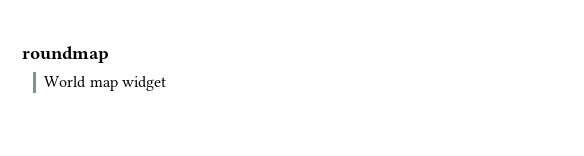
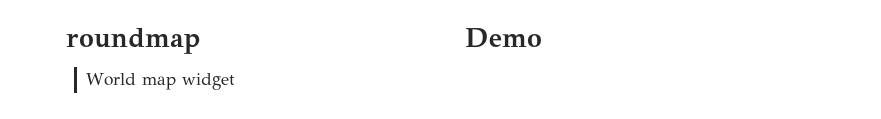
+ Demo

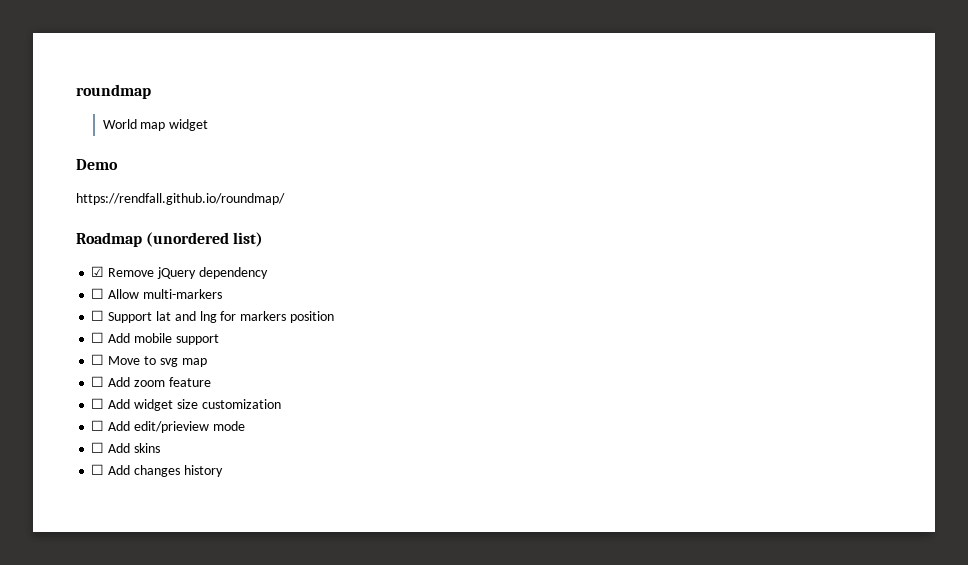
+ https://rendfall.github.io/roundmap/
+ Roadmap (unordered list)
+ ☑ Remove jQuery dependency
+ ☐ Allow multi-markers
+ ☐ Support lat and lng for markers position
+ ☐ Add mobile support
+ ☐ Move to svg map
+ ☐ Add zoom feature
+ ☐ Add widget size customization
+ ☐ Add edit/prieview mode
+ ☐ Add skins
+ ☐ Add changes history

